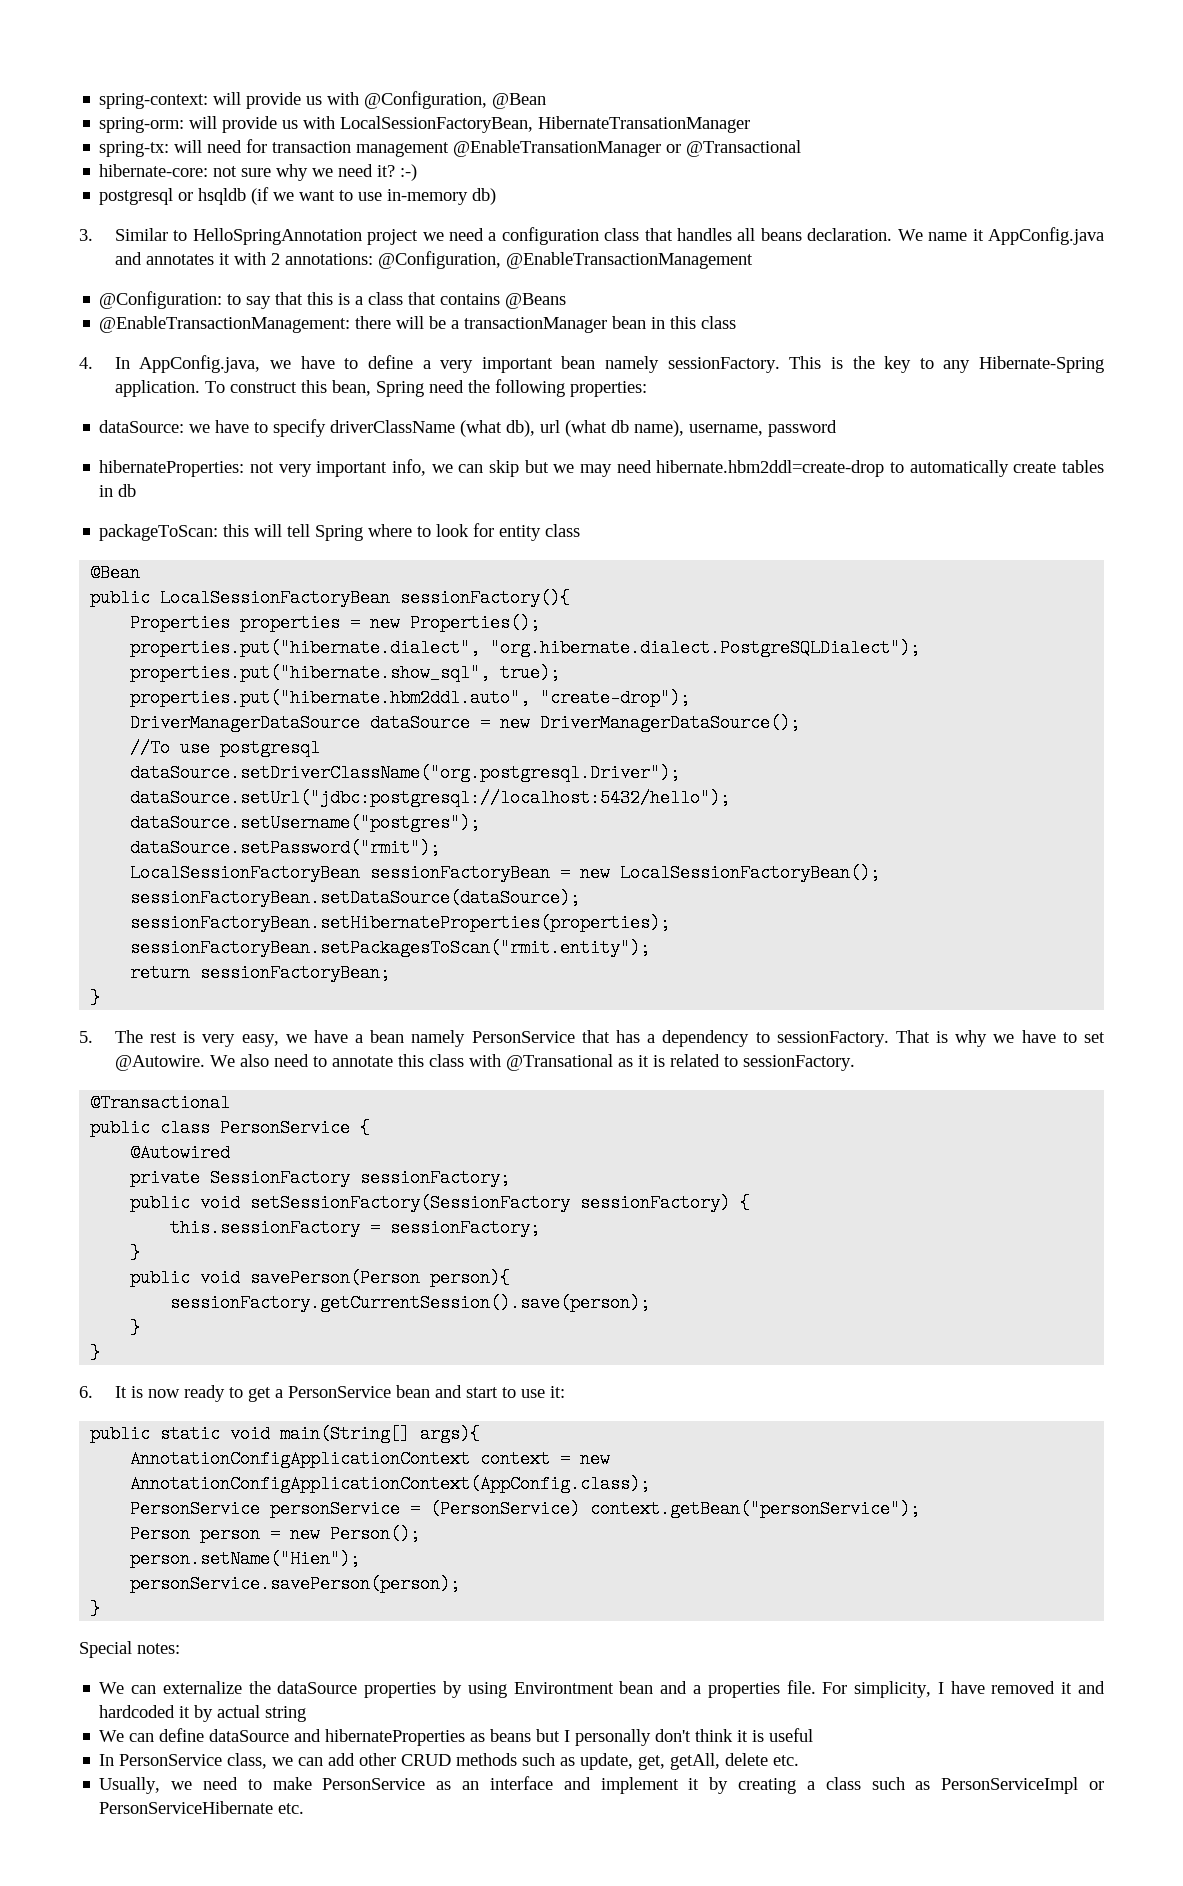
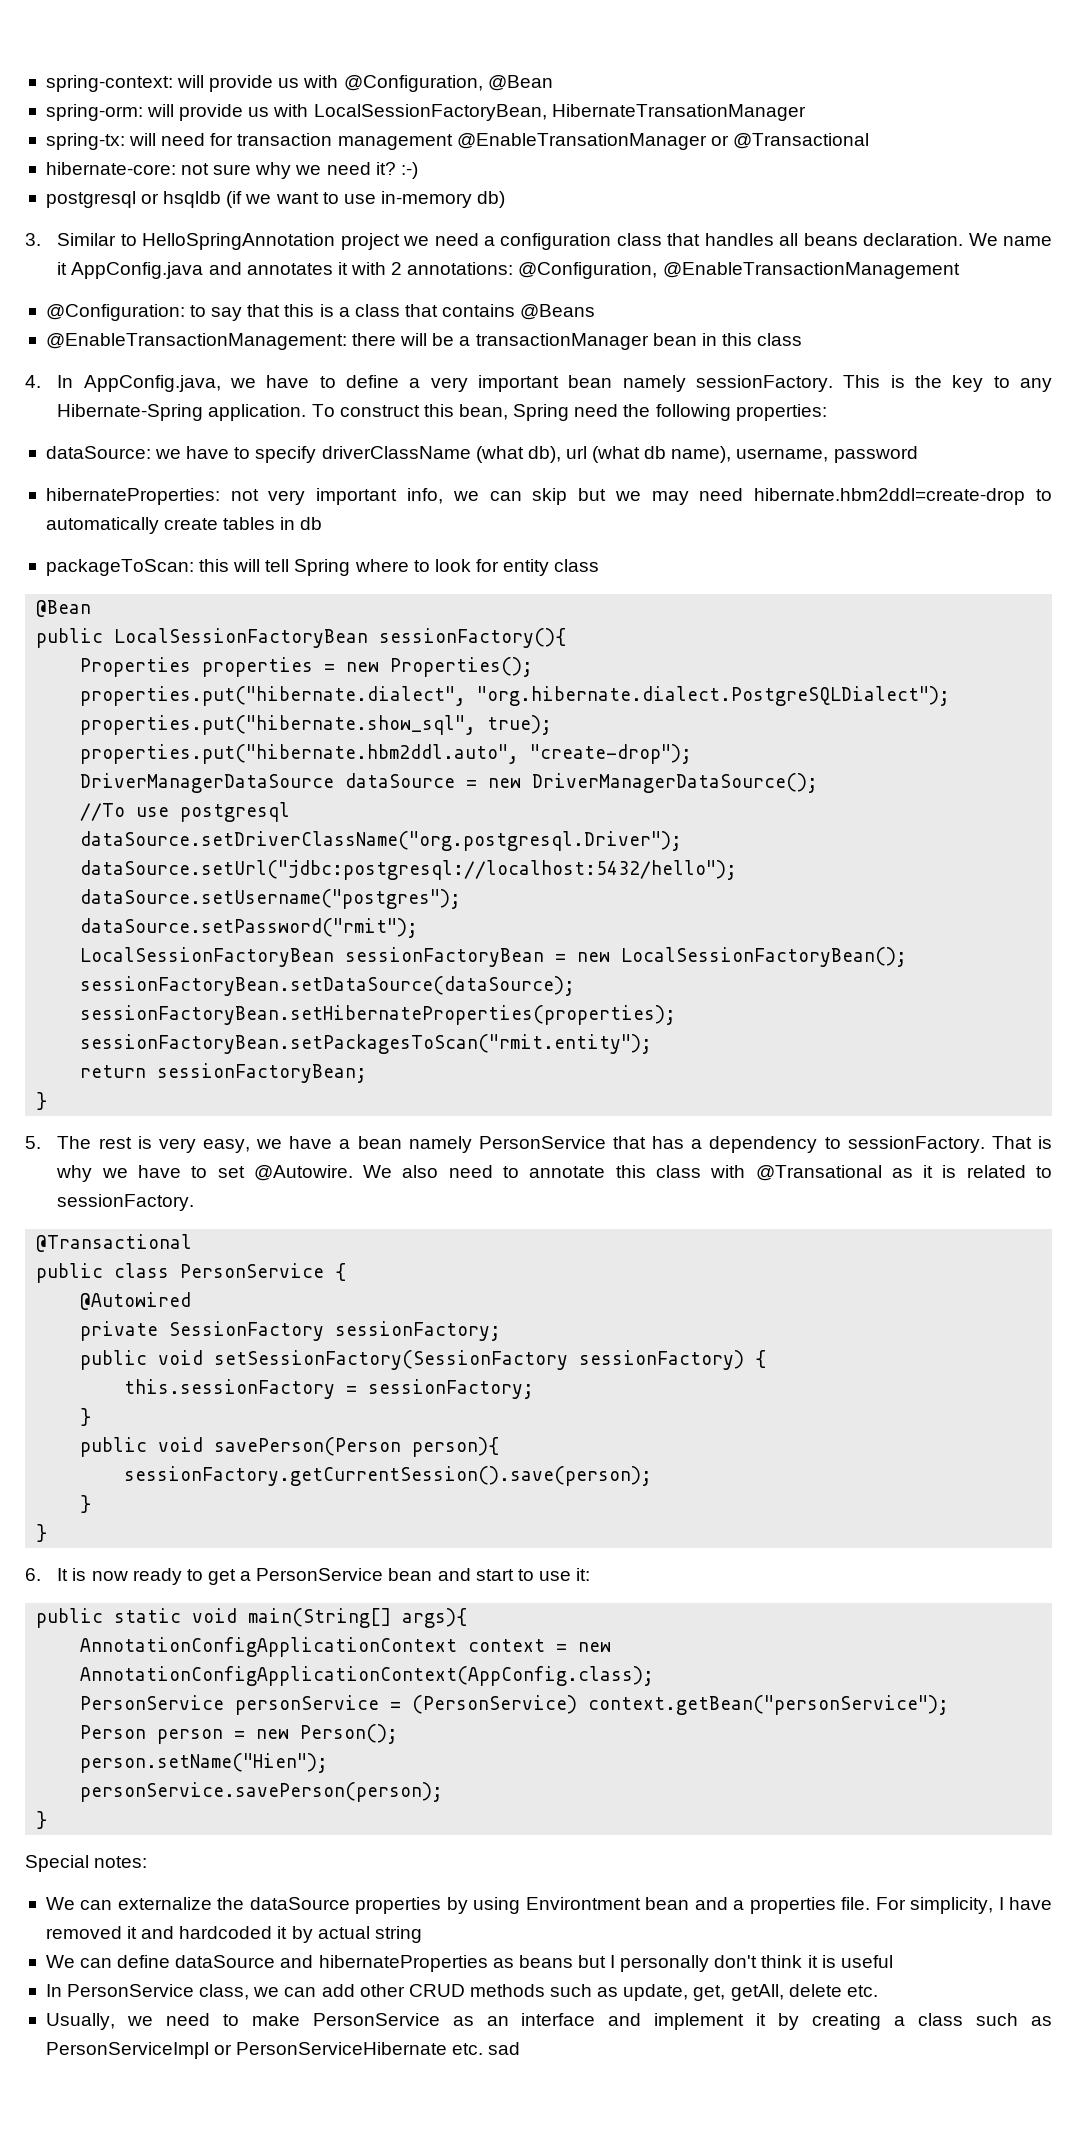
- Usually, we need to make PersonService as an interface and implement it by creating a class such as PersonServiceImpl or PersonServiceHibernate etc.
+ Usually, we need to make PersonService as an interface and implement it by creating a class such as PersonServiceImpl or PersonServiceHibernate etc. sad

